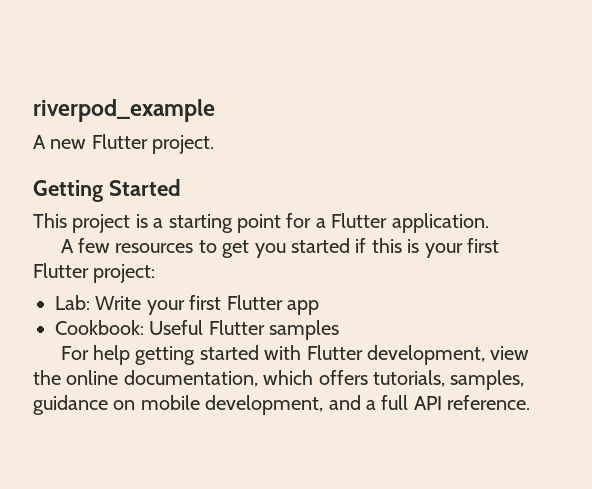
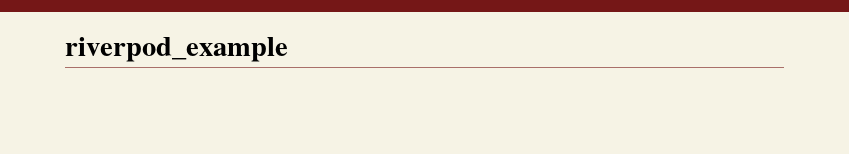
- A new Flutter project.
- Getting Started
- This project is a starting point for a Flutter application.
- A few resources to get you started if this is your first Flutter project:
- Lab: Write your first Flutter app
- Cookbook: Useful Flutter samples
- For help getting started with Flutter development, view the online documentation, which offers tutorials, samples, guidance on mobile development, and a full API reference.

